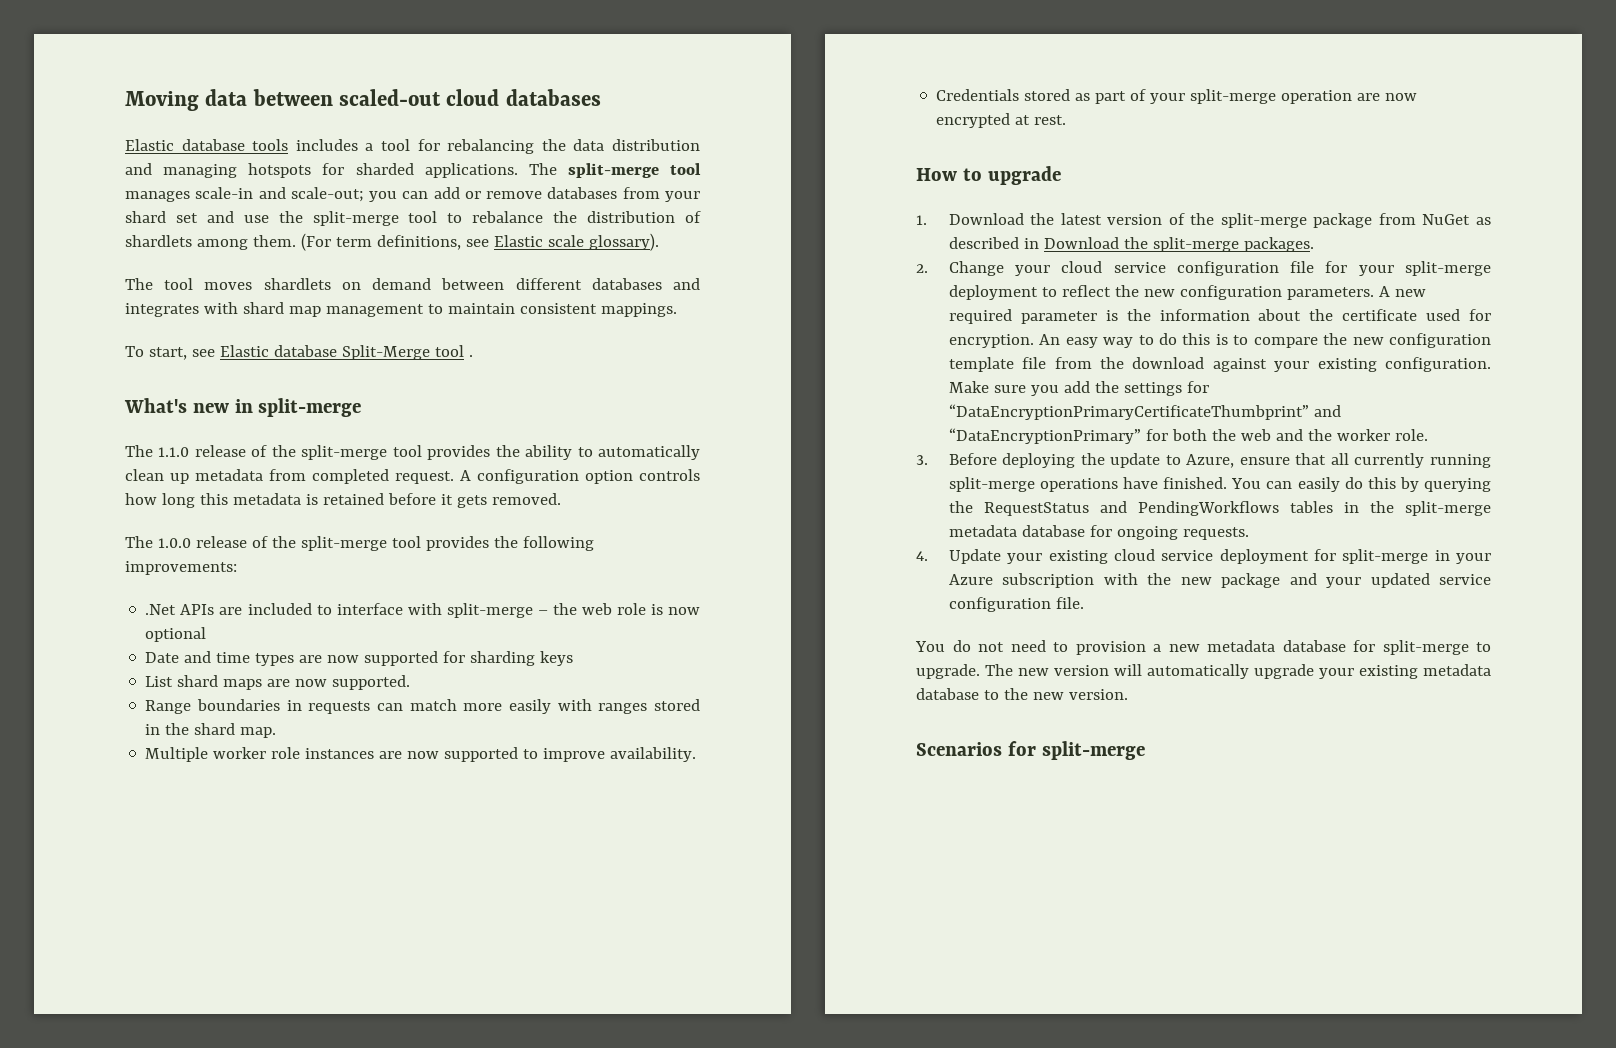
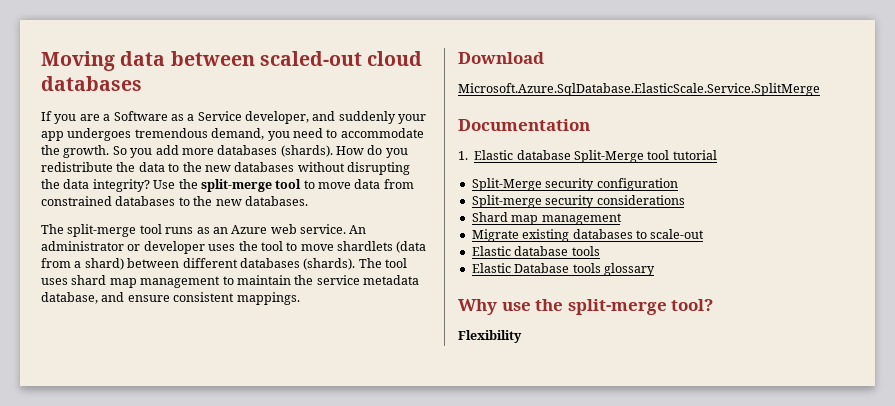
- Elastic database tools includes a tool for rebalancing the data distribution and managing hotspots for sharded applications. The split-merge tool manages scale-in and scale-out; you can add or remove databases from your shard set and use the split-merge tool to rebalance the distribution of shardlets among them. (For term definitions, see Elastic scale glossary).
- The tool moves shardlets on demand between different databases and integrates with shard map management to maintain consistent mappings.
- To start, see Elastic database Split-Merge tool .
- What's new in split-merge
- The 1.1.0 release of the split-merge tool provides the ability to automatically clean up metadata from completed request. A configuration option controls how long this metadata is retained before it gets removed.
- The 1.0.0 release of the split-merge tool provides the following improvements:
- .Net APIs are included to interface with split-merge – the web role is now optional
- Date and time types are now supported for sharding keys
- List shard maps are now supported.
- Range boundaries in requests can match more easily with ranges stored in the shard map.
- Multiple worker role instances are now supported to improve availability.
- Credentials stored as part of your split-merge operation are now encrypted at rest.
- How to upgrade
- 1. Download the latest version of the split-merge package from NuGet as described in Download the split-merge packages.
- 2. Change your cloud service configuration file for your split-merge deployment to reflect the new configuration parameters. A new required parameter is the information about the certificate used for encryption. An easy way to do this is to compare the new configuration template file from the download against your existing configuration. Make sure you add the settings for “DataEncryptionPrimaryCertificateThumbprint” and “DataEncryptionPrimary” for both the web and the worker role.
- 3. Before deploying the update to Azure, ensure that all currently running split-merge operations have finished. You can easily do this by querying the RequestStatus and PendingWorkflows tables in the split-merge metadata database for ongoing requests.
- 4. Update your existing cloud service deployment for split-merge in your Azure subscription with the new package and your updated service configuration file.
- You do not need to provision a new metadata database for split-merge to upgrade. The new version will automatically upgrade your existing metadata database to the new version.
- Scenarios for split-merge
+ If you are a Software as a Service developer, and suddenly your app undergoes tremendous demand, you need to accommodate the growth. So you add more databases (shards). How do you redistribute the data to the new databases without disrupting the data integrity? Use the split-merge tool to move data from constrained databases to the new databases.
+ The split-merge tool runs as an Azure web service. An administrator or developer uses the tool to move shardlets (data from a shard) between different databases (shards). The tool uses shard map management to maintain the service metadata database, and ensure consistent mappings.
+ Download
+ Microsoft.Azure.SqlDatabase.ElasticScale.Service.SplitMerge
+ Documentation
+ 1. Elastic database Split-Merge tool tutorial
+ Split-Merge security configuration
+ Split-merge security considerations
+ Shard map management
+ Migrate existing databases to scale-out
+ Elastic database tools
+ Elastic Database tools glossary
+ Why use the split-merge tool?
+ Flexibility

